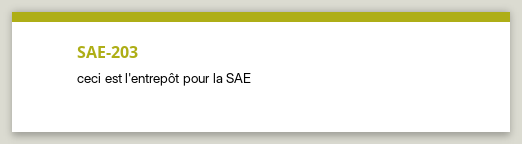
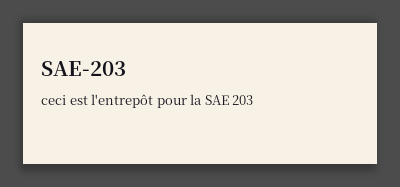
- ceci est l'entrepôt pour la SAE
+ ceci est l'entrepôt pour la SAE 203

